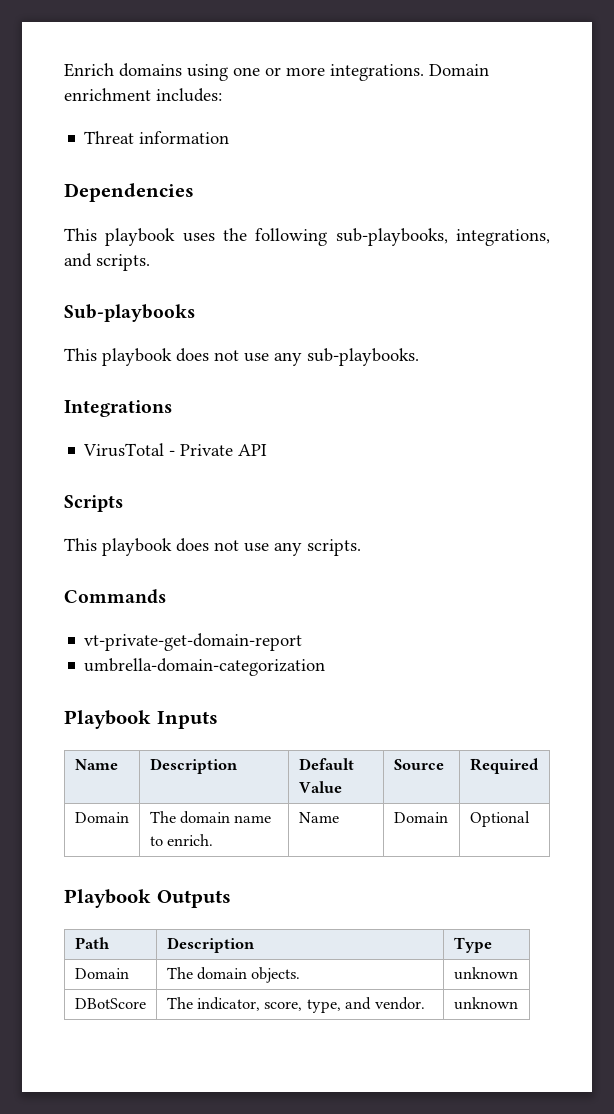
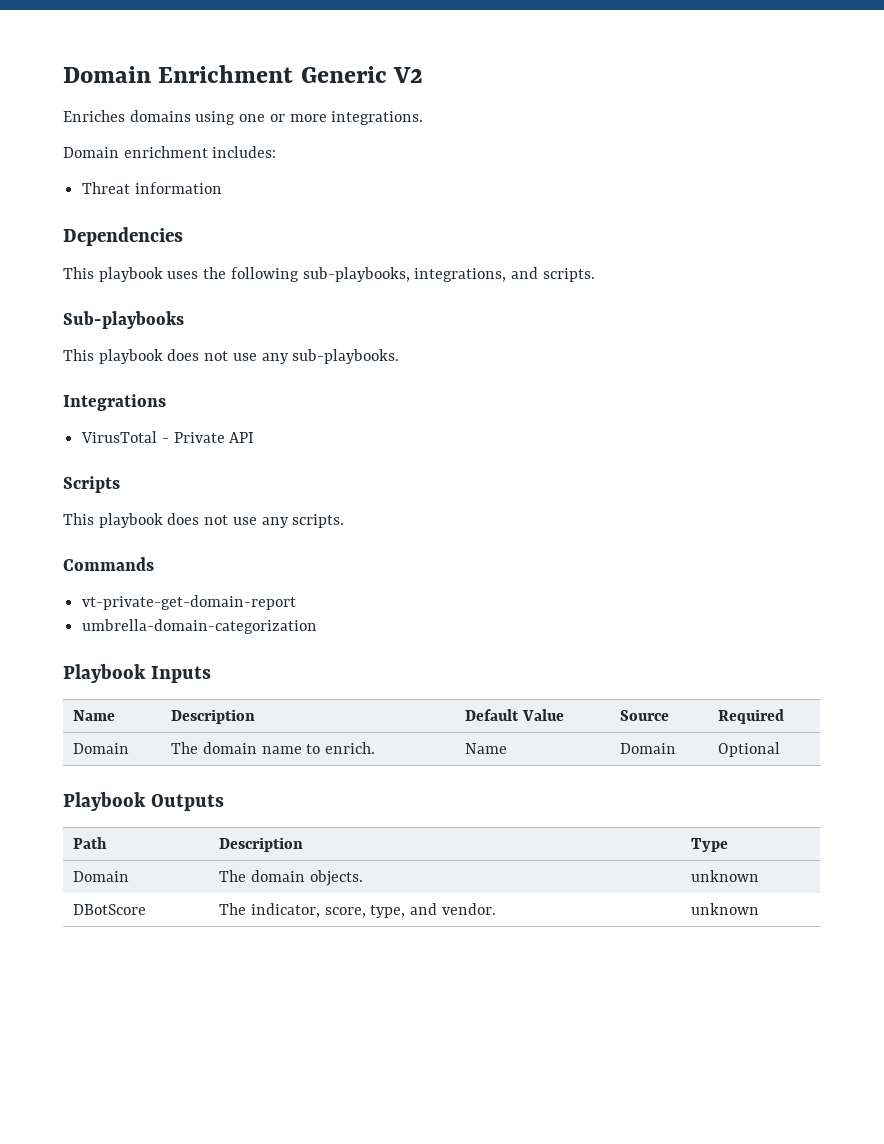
- Enrich domains using one or more integrations. Domain enrichment includes:
+ Domain Enrichment Generic V2
+ Enriches domains using one or more integrations.
+ Domain enrichment includes:

